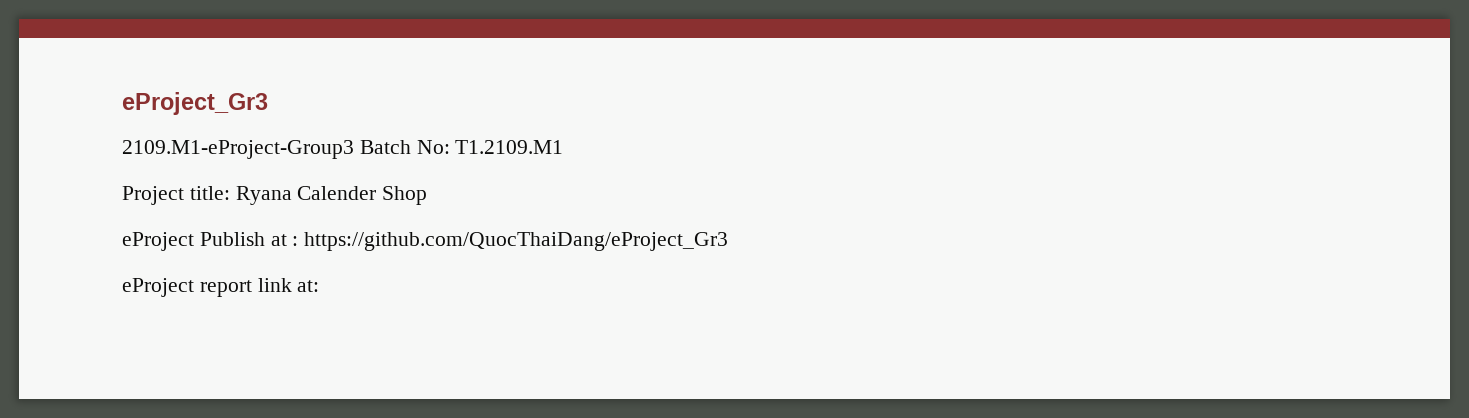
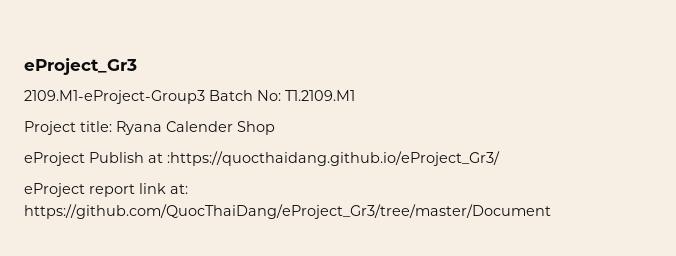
- eProject Publish at : https://github.com/QuocThaiDang/eProject_Gr3
+ eProject Publish at :https://quocthaidang.github.io/eProject_Gr3/
- eProject report link at:
+ eProject report link at: https://github.com/QuocThaiDang/eProject_Gr3/tree/master/Document

